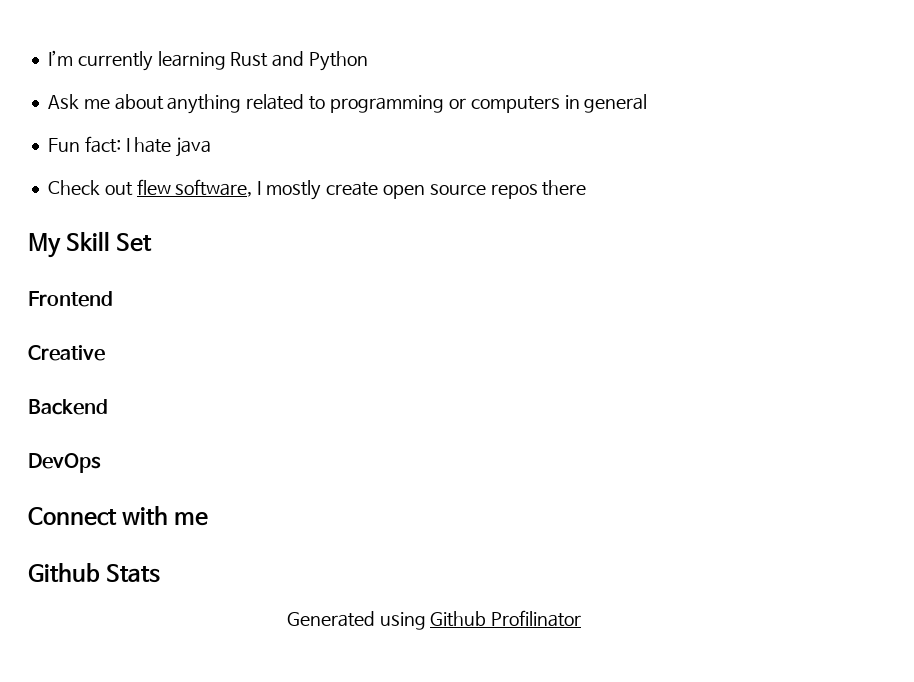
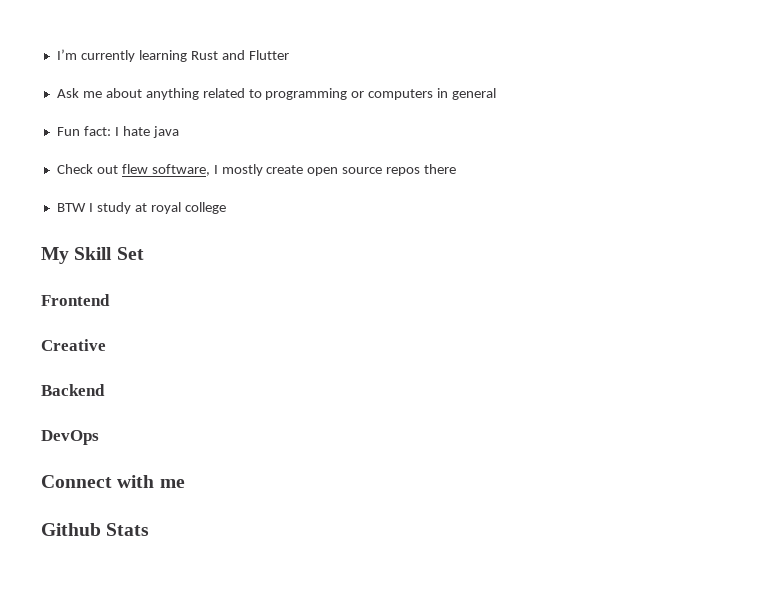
- I’m currently learning Rust and Python
+ I’m currently learning Rust and Flutter
+ BTW I study at royal college
- Generated using Github Profilinator

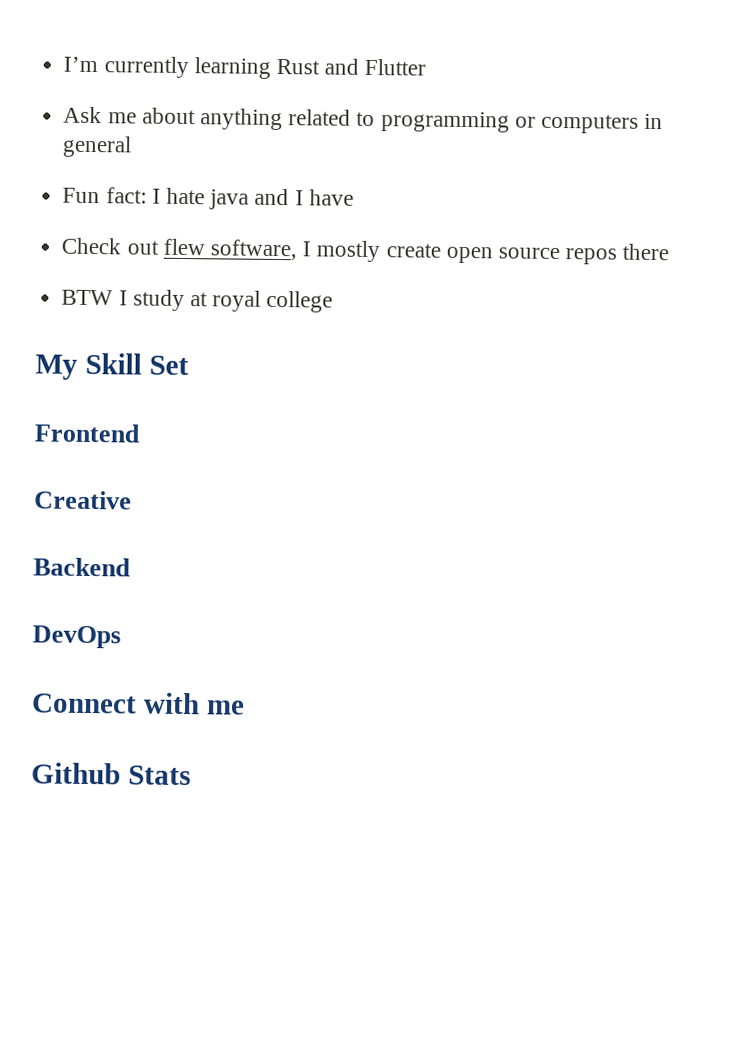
- Fun fact: I hate java
+ Fun fact: I hate java and I have

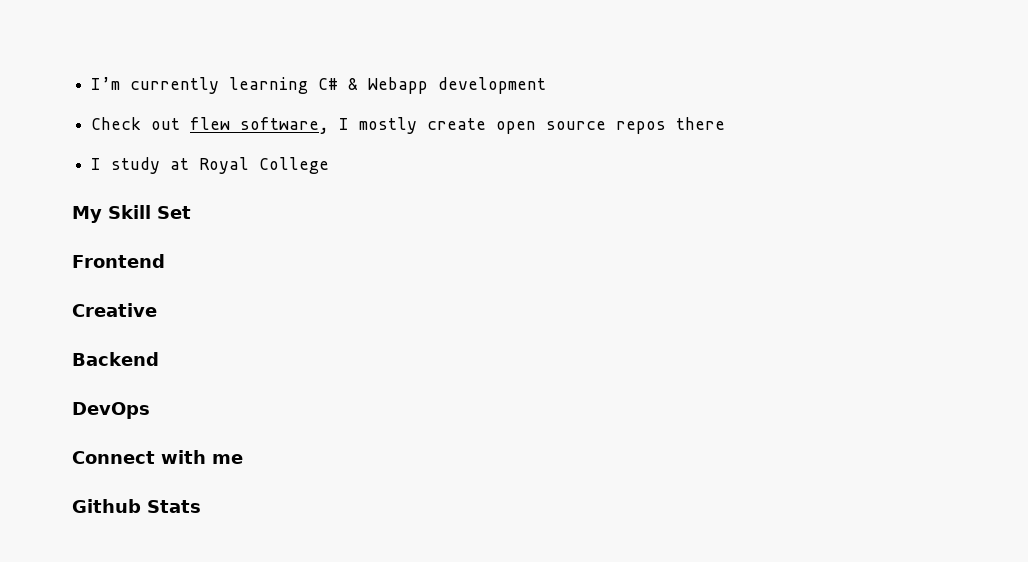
- I’m currently learning Rust and Flutter
- Ask me about anything related to programming or computers in general
- Fun fact: I hate java and I have
+ I’m currently learning C# & Webapp development
- BTW I study at royal college
+ I study at Royal College

